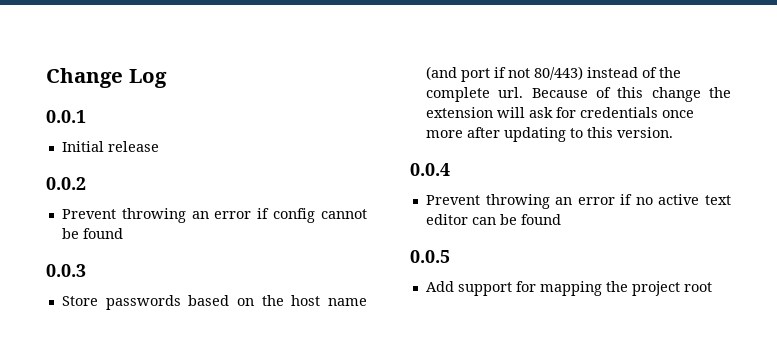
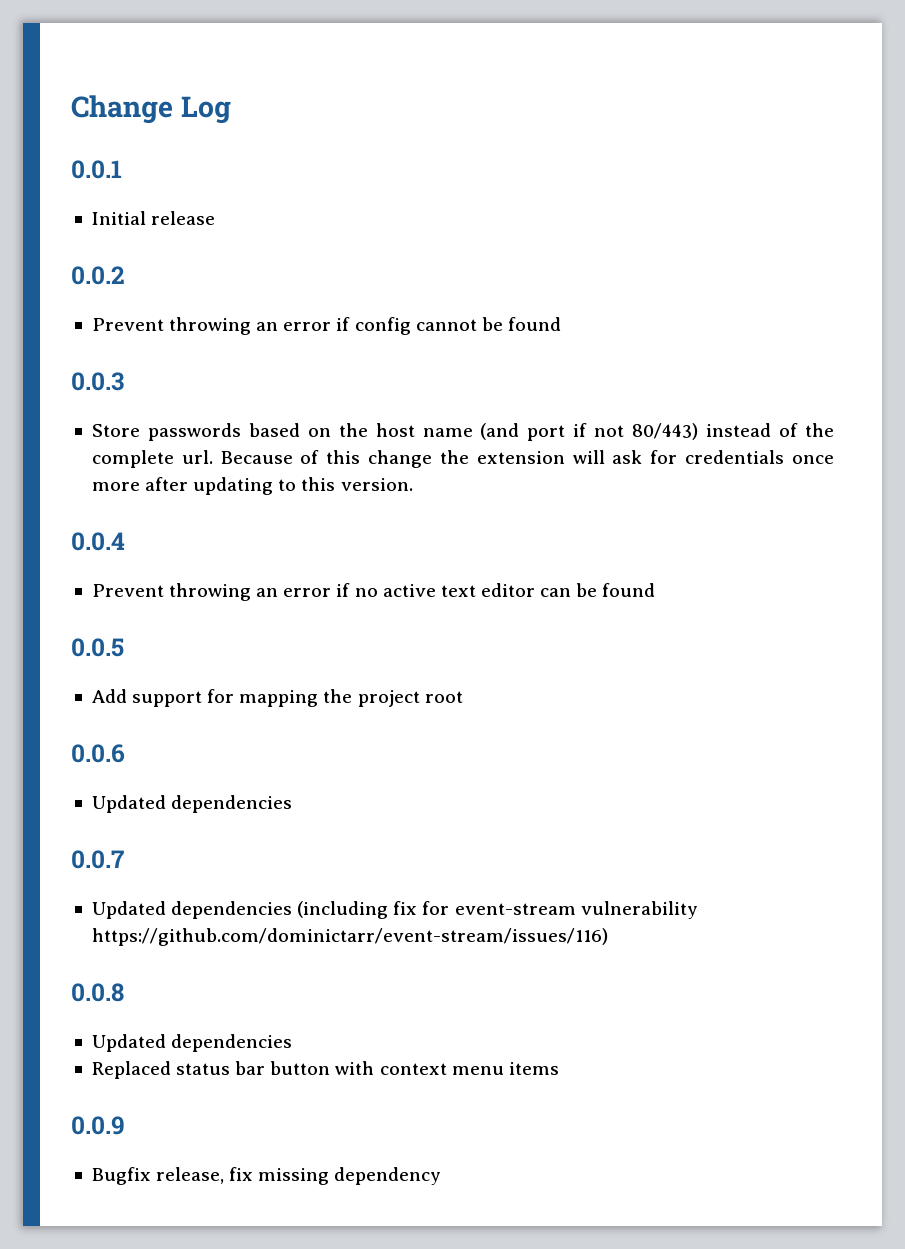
+ 0.0.6
+ Updated dependencies
+ 0.0.7
+ Updated dependencies (including fix for event-stream vulnerability https://github.com/dominictarr/event-stream/issues/116)
+ 0.0.8
+ Updated dependencies
+ Replaced status bar button with context menu items
+ 0.0.9
+ Bugfix release, fix missing dependency

